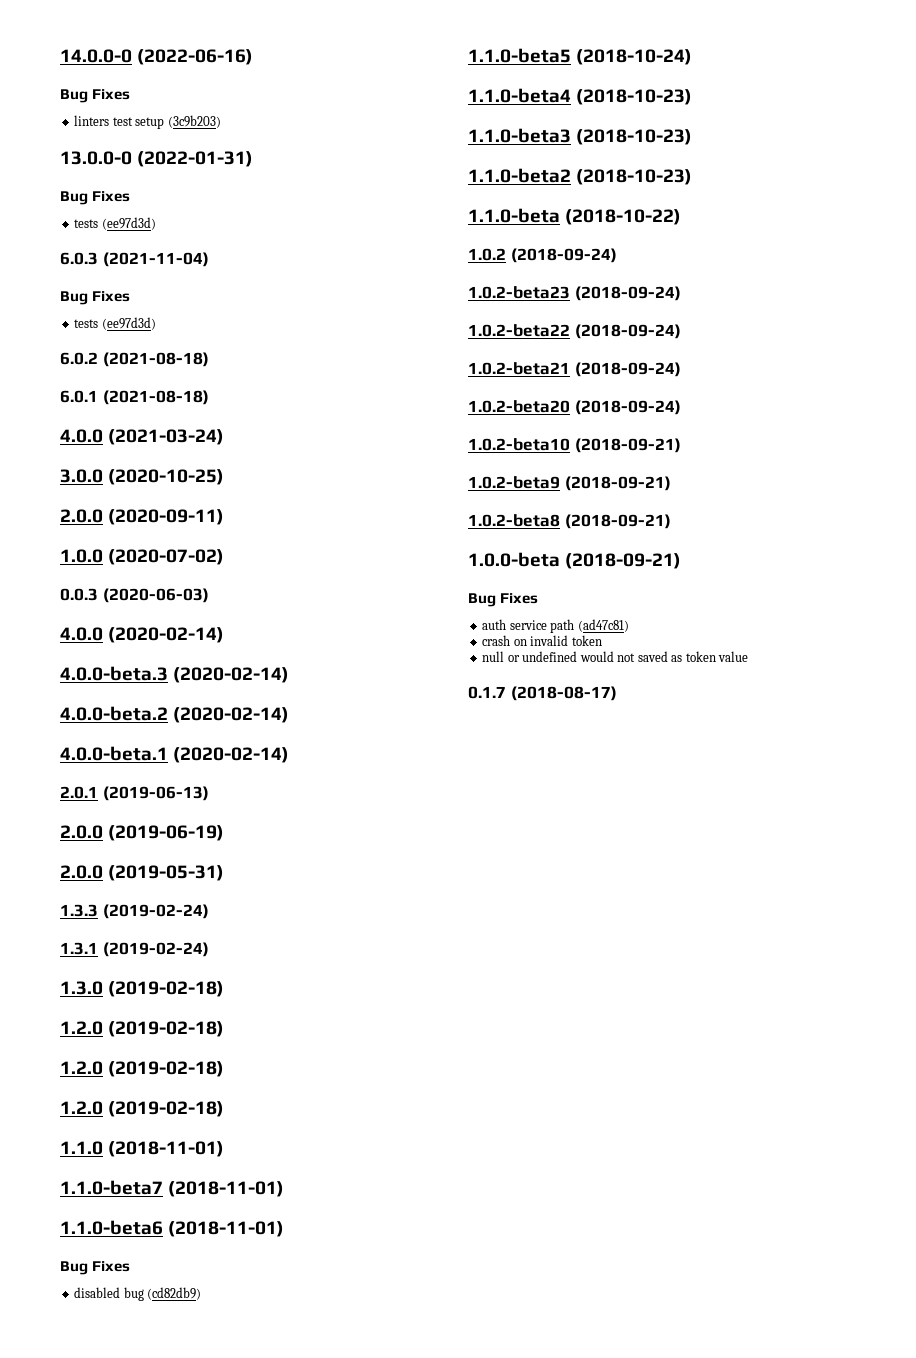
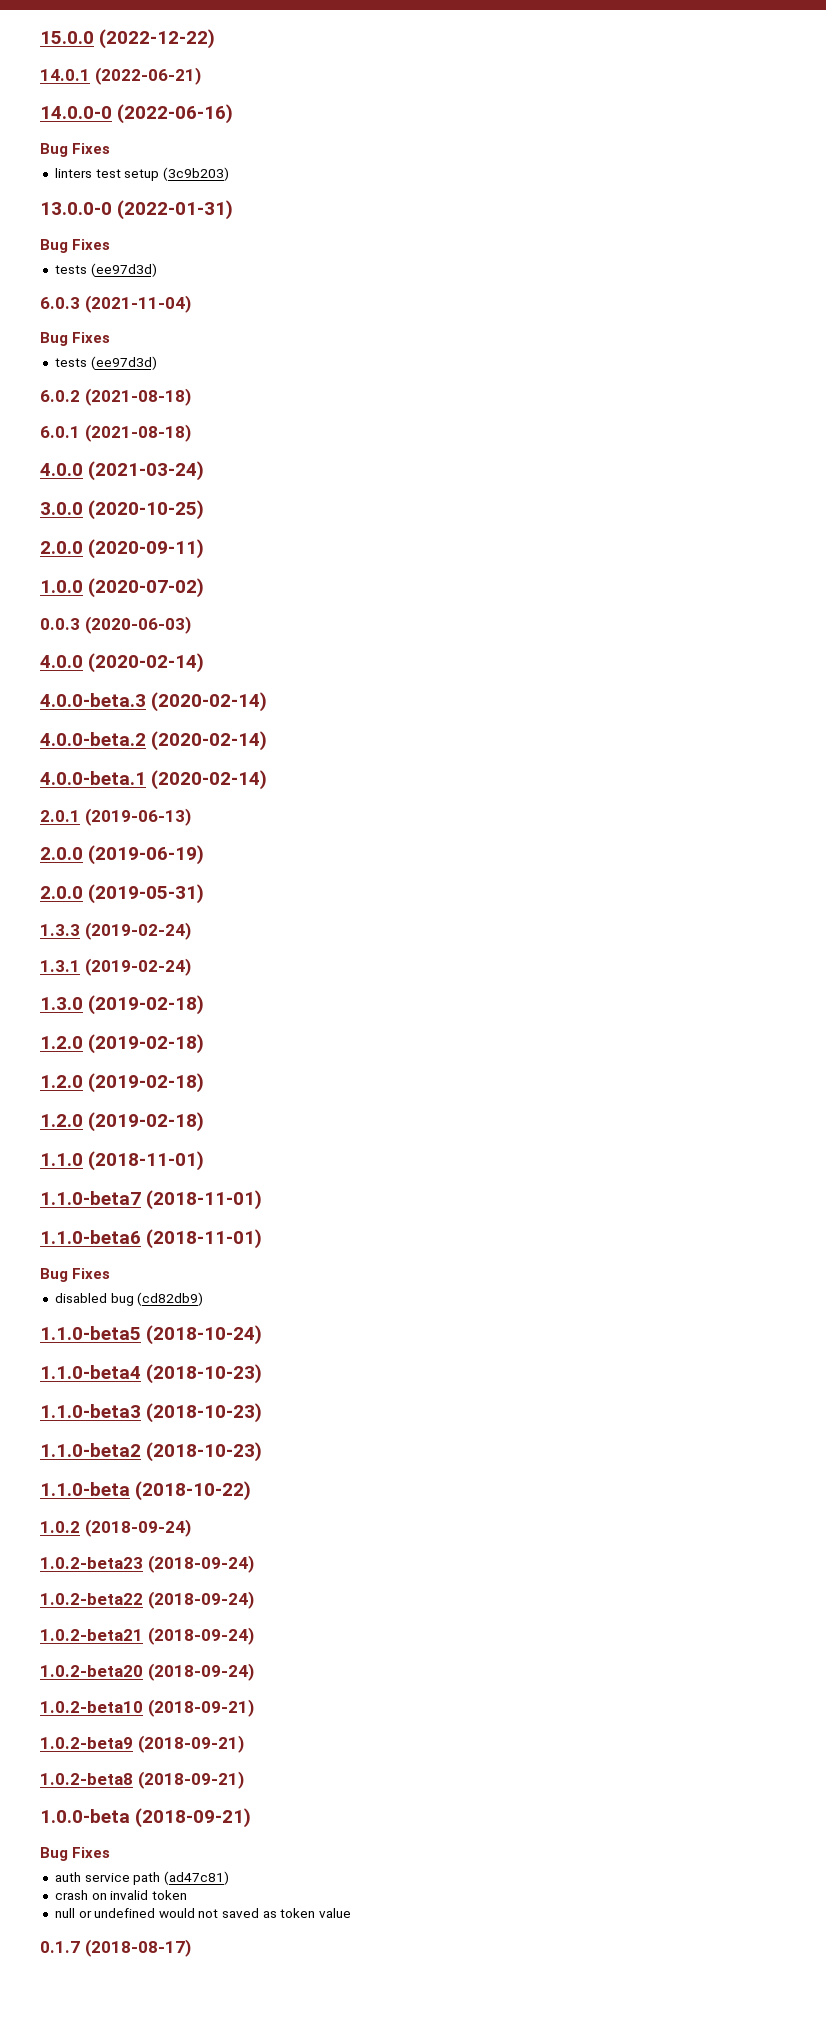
+ 15.0.0 (2022-12-22)
+ 14.0.1 (2022-06-21)

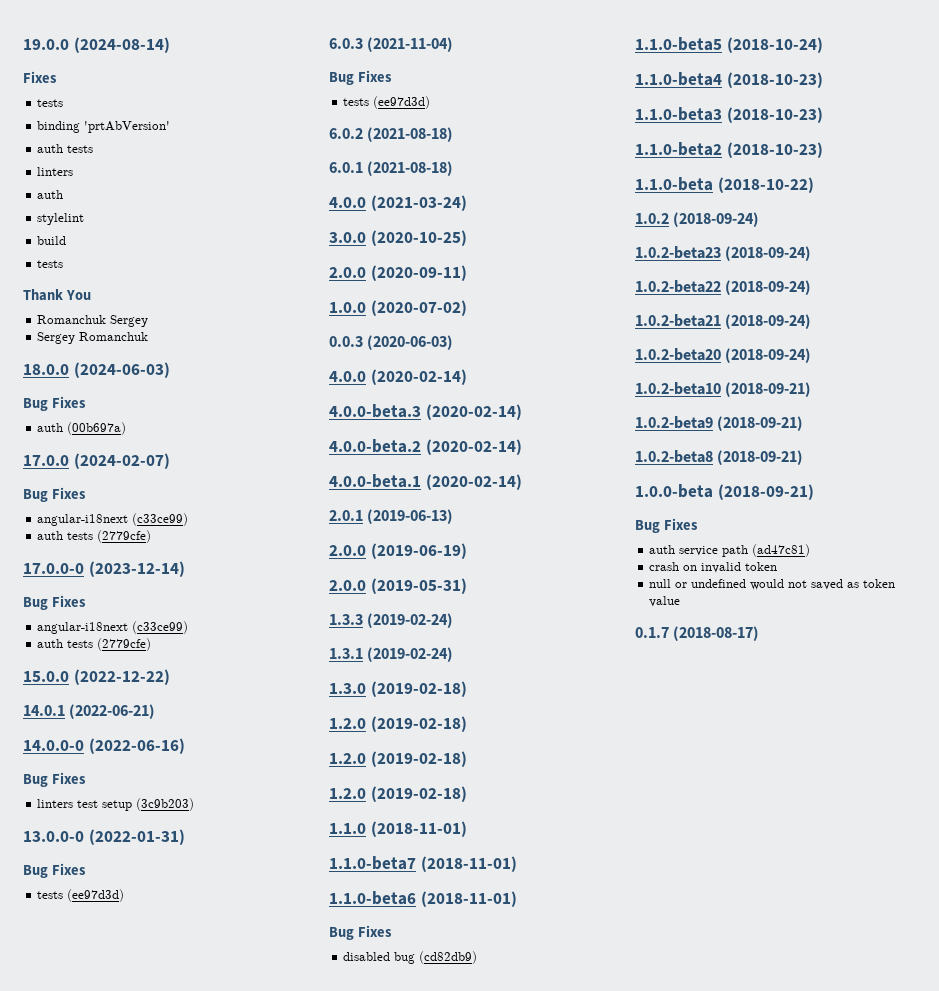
+ 19.0.0 (2024-08-14)
+ Fixes
+ tests
+ binding 'prtAbVersion'
+ auth tests
+ linters
+ auth
+ stylelint
+ build
+ tests
+ Thank You
+ Romanchuk Sergey
+ Sergey Romanchuk
+ 18.0.0 (2024-06-03)
+ Bug Fixes
+ auth (00b697a)
+ 17.0.0 (2024-02-07)
+ Bug Fixes
+ angular-i18next (c33ce99)
+ auth tests (2779cfe)
+ 17.0.0-0 (2023-12-14)
+ Bug Fixes
+ angular-i18next (c33ce99)
+ auth tests (2779cfe)

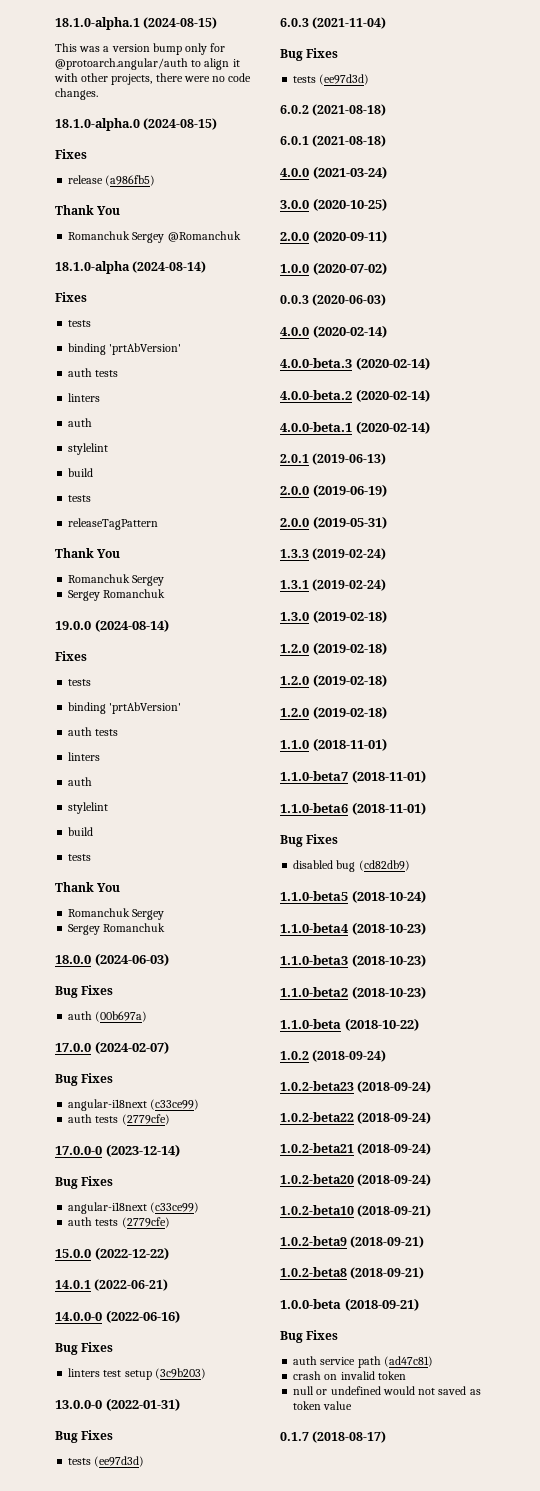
+ 18.1.0-alpha.1 (2024-08-15)
+ This was a version bump only for @protoarch.angular/auth to align it with other projects, there were no code changes.
+ 18.1.0-alpha.0 (2024-08-15)
+ Fixes
+ release (a986fb5)
+ Thank You
+ Romanchuk Sergey @Romanchuk
+ 18.1.0-alpha (2024-08-14)
+ Fixes
+ tests
+ binding 'prtAbVersion'
+ auth tests
+ linters
+ auth
+ stylelint
+ build
+ tests
+ releaseTagPattern
+ Thank You
+ Romanchuk Sergey
+ Sergey Romanchuk

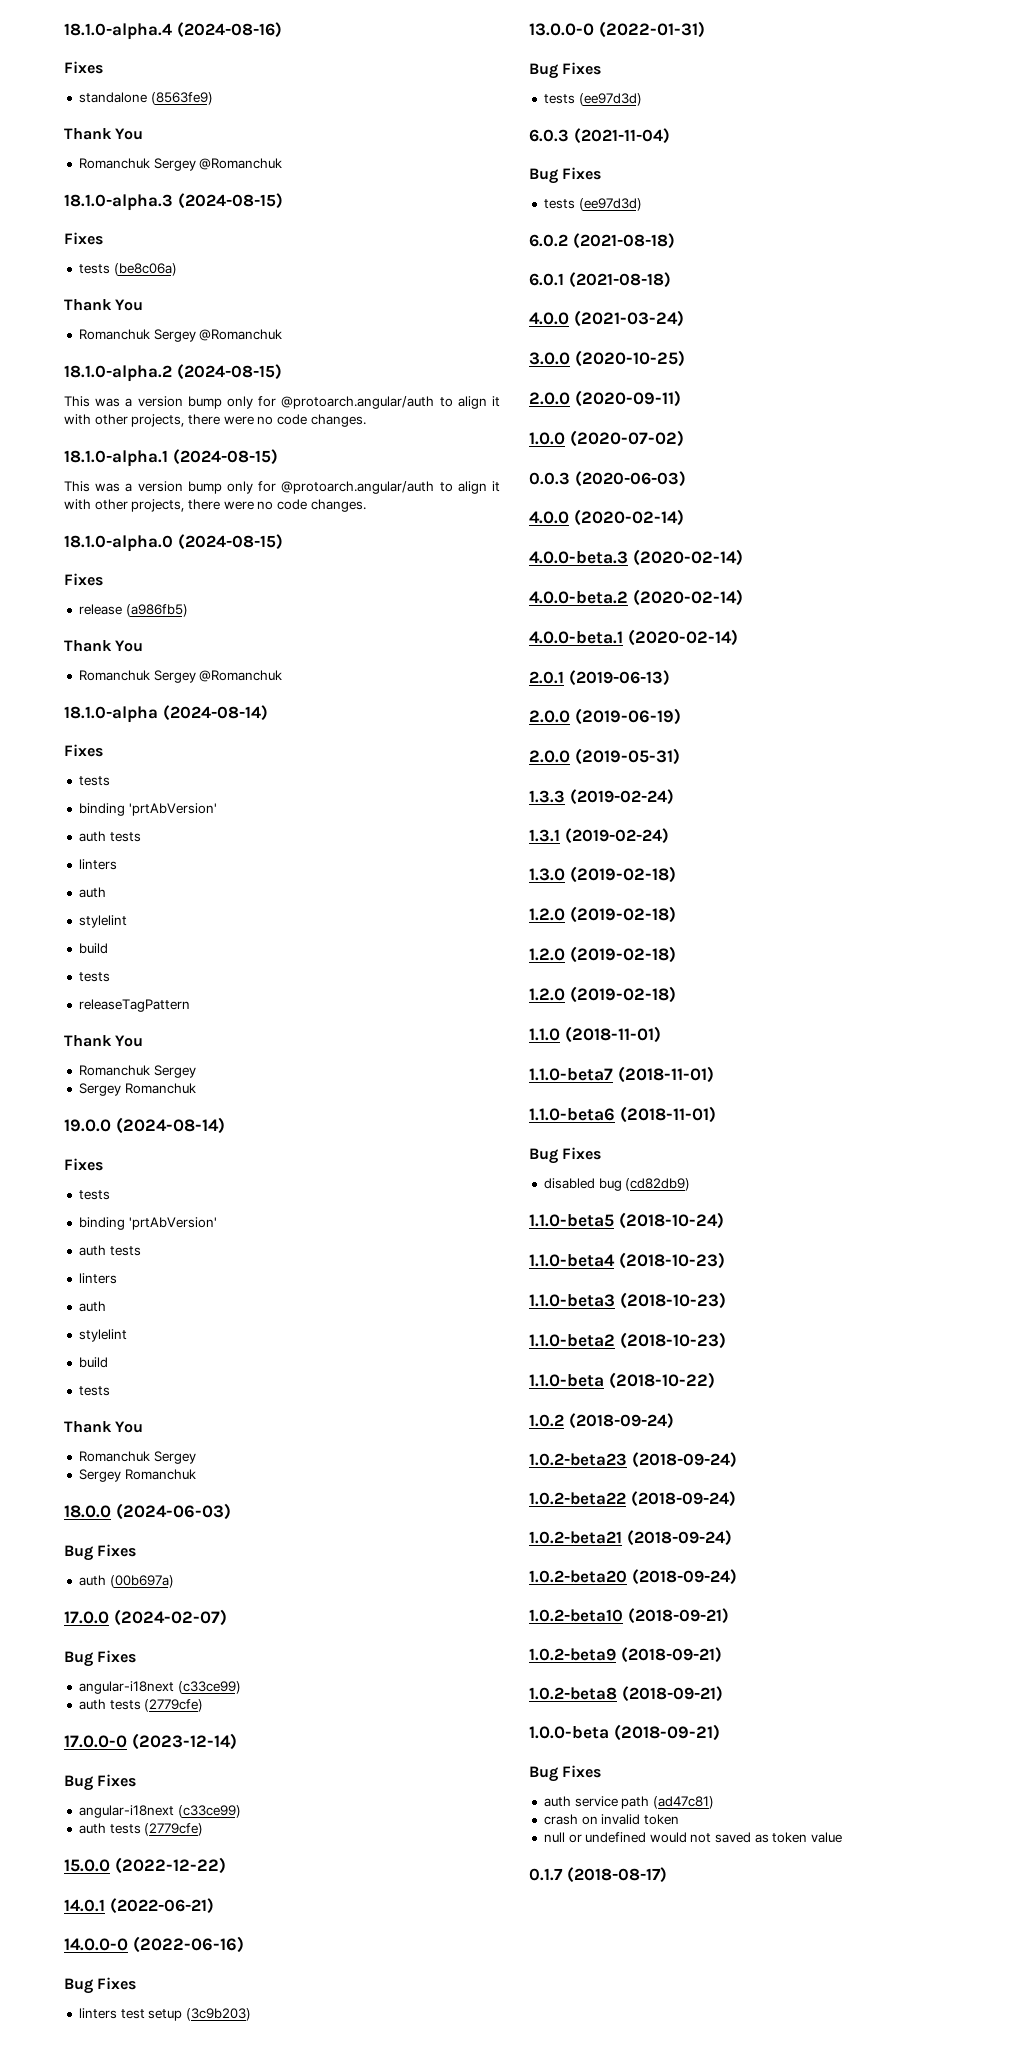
+ 18.1.0-alpha.4 (2024-08-16)
+ Fixes
+ standalone (8563fe9)
+ Thank You
+ Romanchuk Sergey @Romanchuk
+ 18.1.0-alpha.3 (2024-08-15)
+ Fixes
+ tests (be8c06a)
+ Thank You
+ Romanchuk Sergey @Romanchuk
+ 18.1.0-alpha.2 (2024-08-15)
+ This was a version bump only for @protoarch.angular/auth to align it with other projects, there were no code changes.

